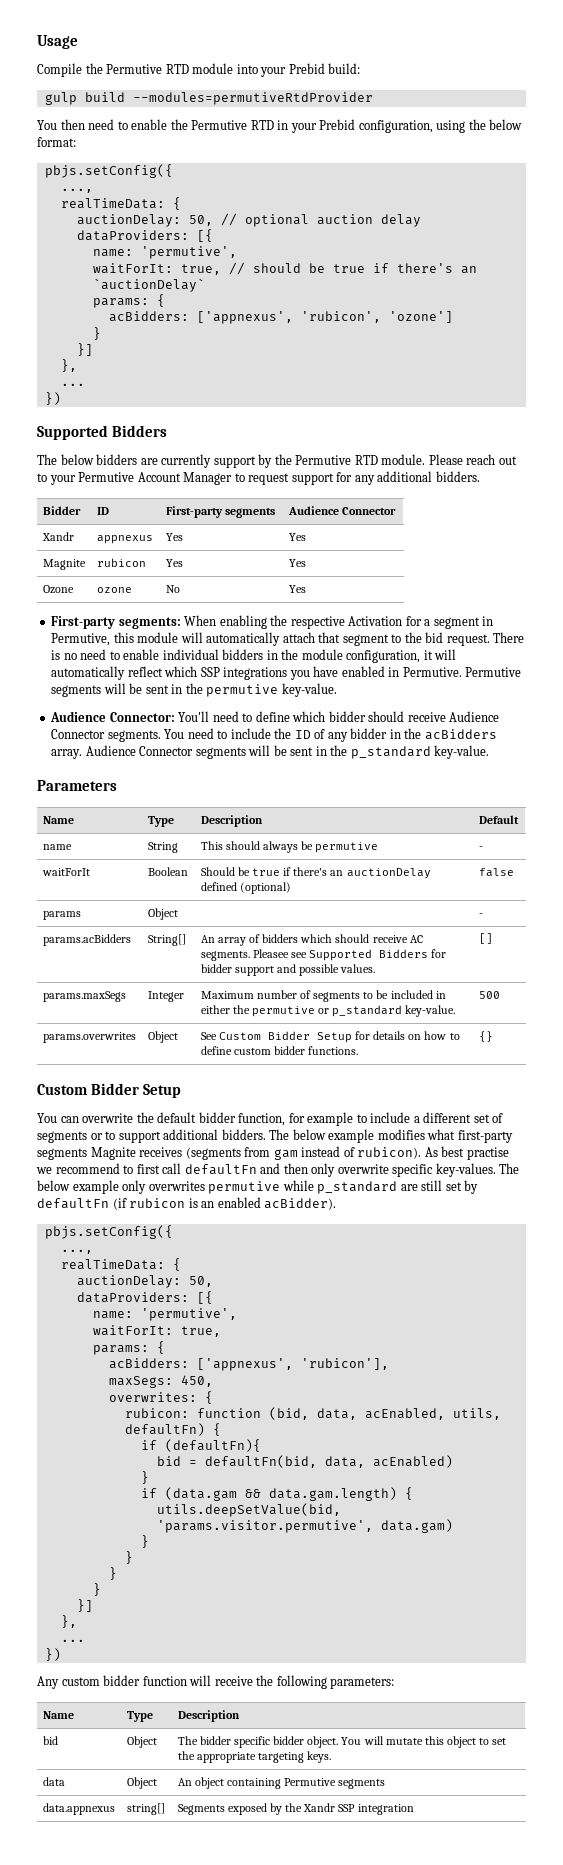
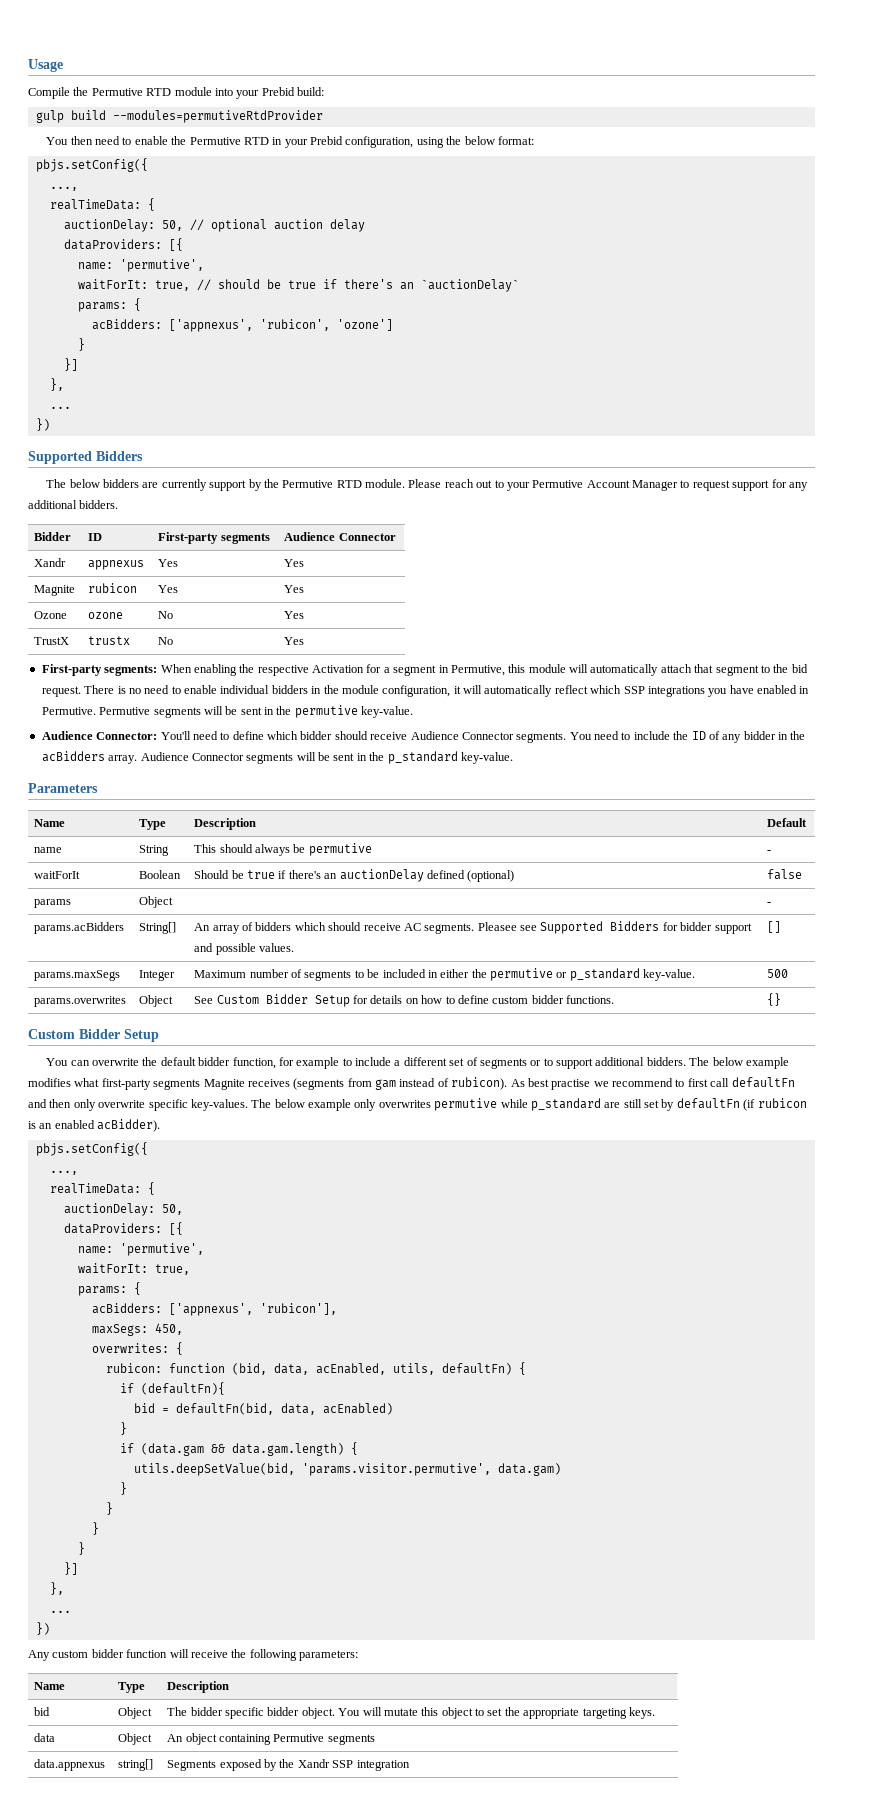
+ TrustX | trustx | No | Yes

